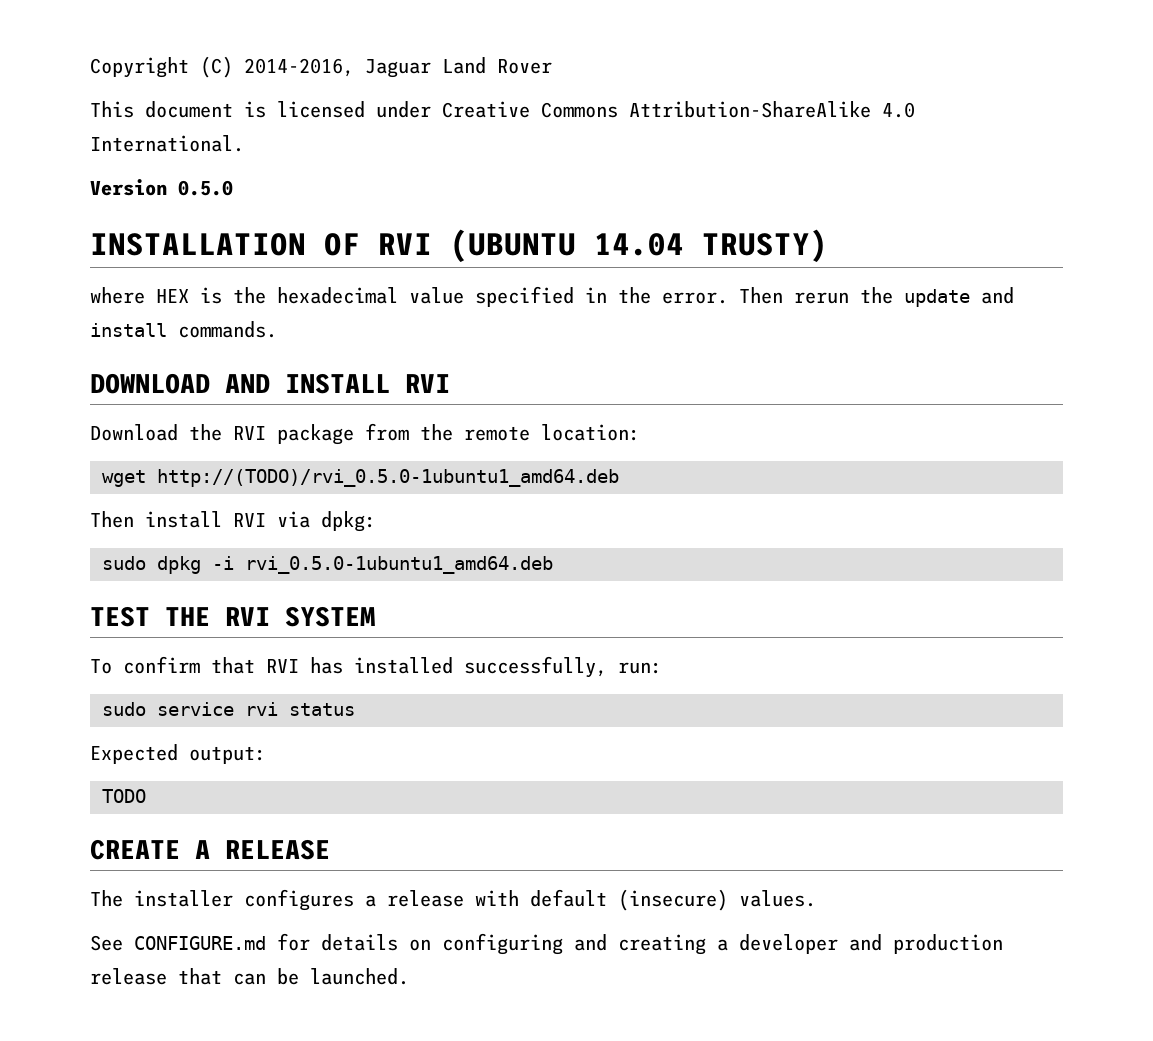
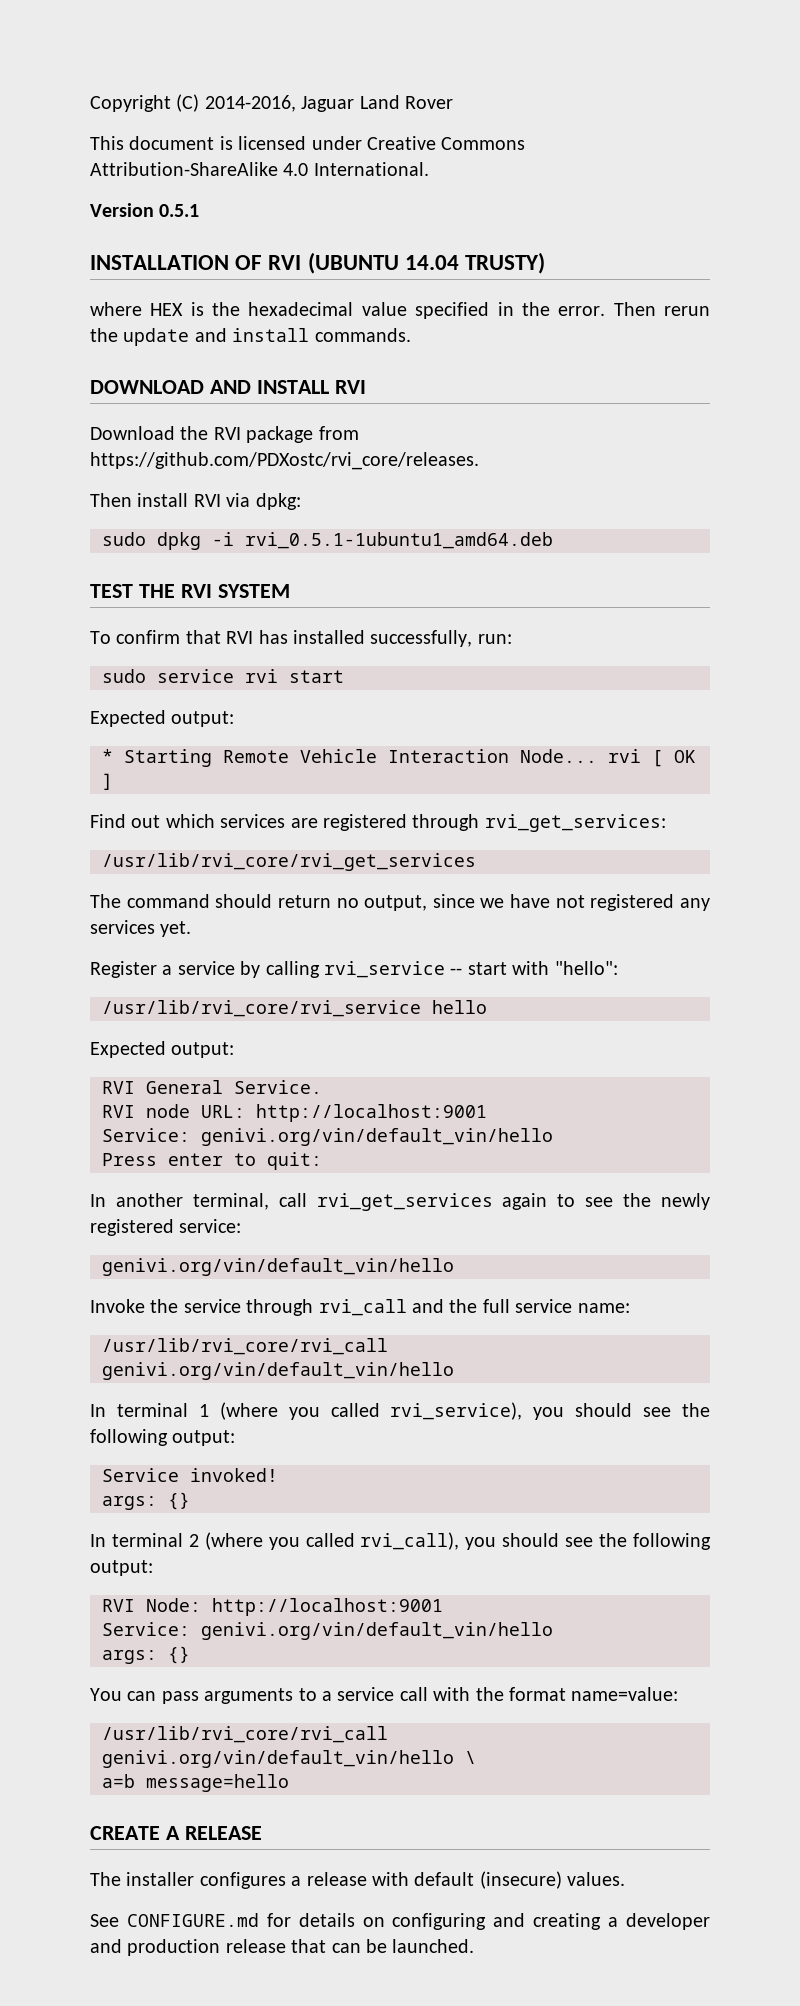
- Version 0.5.0
+ Version 0.5.1
- Download the RVI package from the remote location:
- wget http://(TODO)/rvi_0.5.0-1ubuntu1_amd64.deb
+ Download the RVI package from https://github.com/PDXostc/rvi_core/releases.
- sudo dpkg -i rvi_0.5.0-1ubuntu1_amd64.deb
+ sudo dpkg -i rvi_0.5.1-1ubuntu1_amd64.deb
- sudo service rvi status
+ sudo service rvi start
  Expected output:
- TODO
+ * Starting Remote Vehicle Interaction Node... rvi [ OK ]
+ Find out which services are registered through rvi_get_services:
+ /usr/lib/rvi_core/rvi_get_services
+ The command should return no output, since we have not registered any services yet.
+ Register a service by calling rvi_service -- start with "hello":
+ /usr/lib/rvi_core/rvi_service hello
+ Expected output:
+ RVI General Service.
+ RVI node URL: http://localhost:9001
+ Service: genivi.org/vin/default_vin/hello
+ Press enter to quit:
+ In another terminal, call rvi_get_services again to see the newly registered service:
+ genivi.org/vin/default_vin/hello
+ Invoke the service through rvi_call and the full service name:
+ /usr/lib/rvi_core/rvi_call genivi.org/vin/default_vin/hello
+ In terminal 1 (where you called rvi_service), you should see the following output:
+ Service invoked!
+ args: {}
+ In terminal 2 (where you called rvi_call), you should see the following output:
+ RVI Node: http://localhost:9001
+ Service: genivi.org/vin/default_vin/hello
+ args: {}
+ You can pass arguments to a service call with the format name=value:
+ /usr/lib/rvi_core/rvi_call genivi.org/vin/default_vin/hello \
+ a=b message=hello

